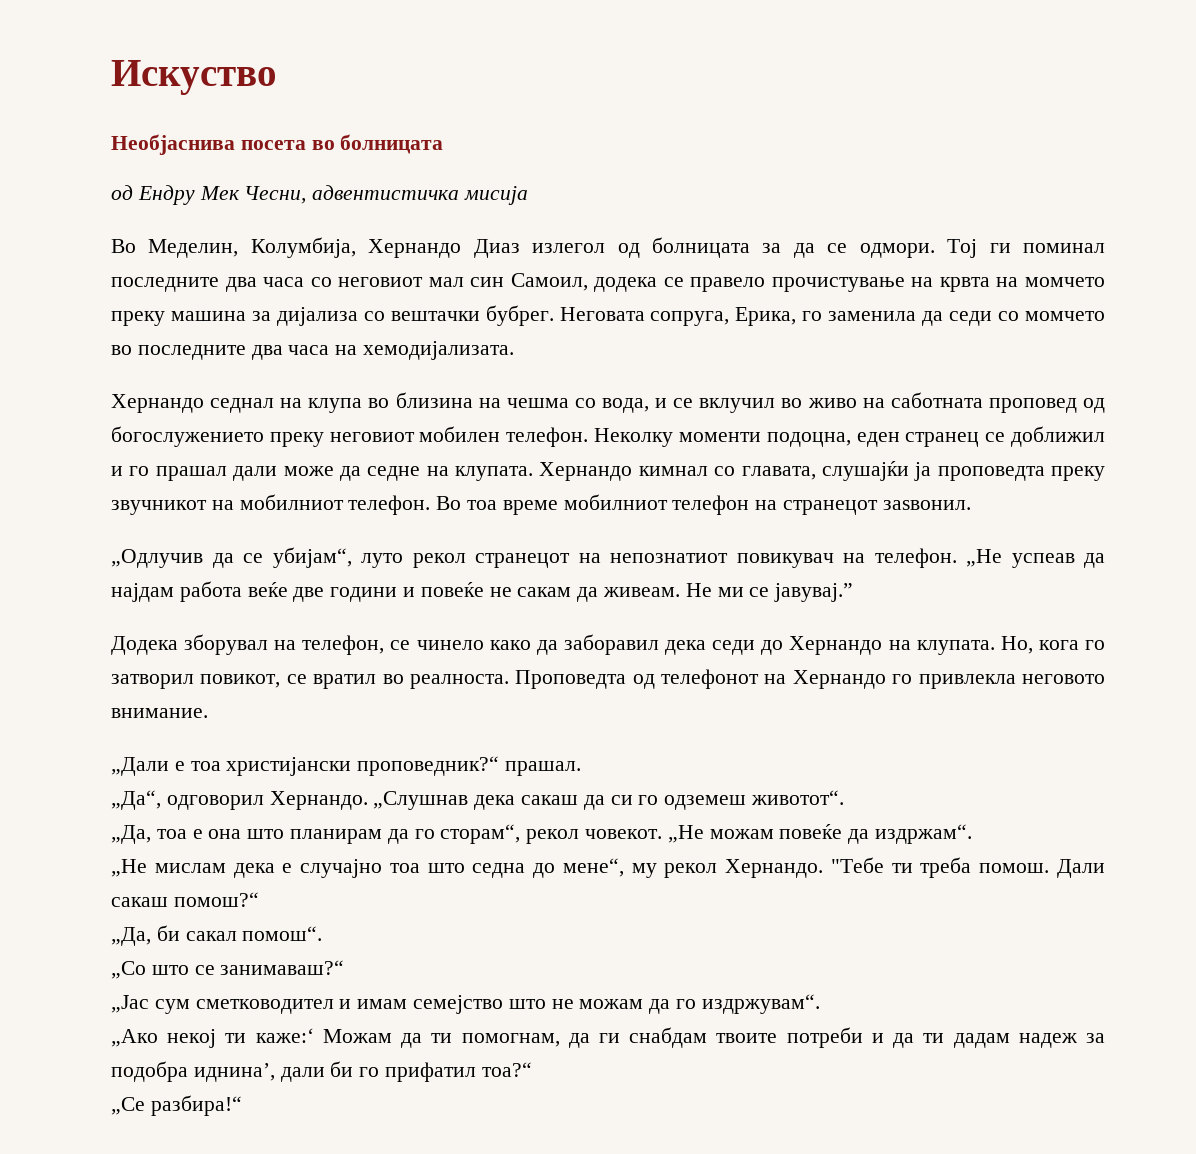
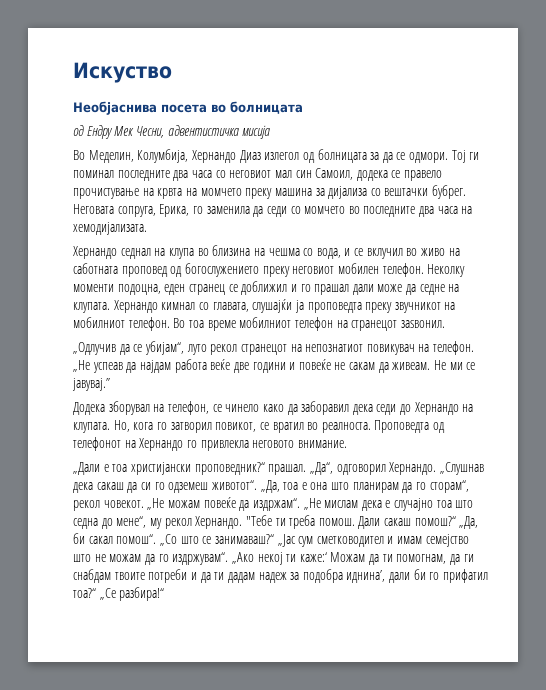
- „Дали е тоа христијански проповедник?“ прашал.
- „Да“, одговорил Хернандо.
+ „Дали е тоа христијански проповедник?“ прашал. „Да“, одговорил Хернандо.
- „Слушнав дека сакаш да си го одземеш животот“.
- „Да, тоа е она што планирам да го сторам“, рекол човекот.
+ „Слушнав дека сакаш да си го одземеш животот“. „Да, тоа е она што планирам да го сторам“, рекол човекот.
- „Не можам повеќе да издржам“.
- „Не мислам дека е случајно тоа што седна до мене“, му рекол Хернандо.
+ „Не можам повеќе да издржам“. „Не мислам дека е случајно тоа што седна до мене“, му рекол Хернандо.
- Дали сакаш помош?“
- „Да, би сакал помош“.
- „Со што се занимаваш?“
- „Јас сум сметководител и имам семејство што не можам да го издржувам“.
- „Ако некој ти каже:‘ Можам да ти помогнам, да ги снабдам твоите потреби и да ти дадам надеж за подобра иднина’, дали би го прифатил тоа?“
- „Се разбира!“
+ Дали сакаш помош?“ „Да, би сакал помош“. „Со што се занимаваш?“ „Јас сум сметководител и имам семејство што не можам да го издржувам“. „Ако некој ти каже:‘ Можам да ти помогнам, да ги снабдам твоите потреби и да ти дадам надеж за подобра иднина’, дали би го прифатил тоа?“ „Се разбира!“

